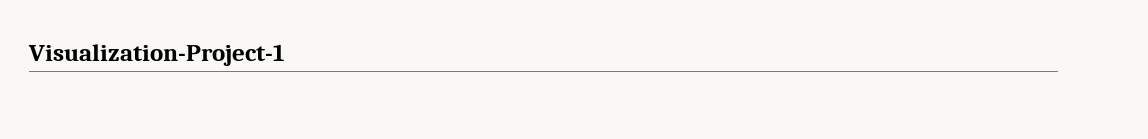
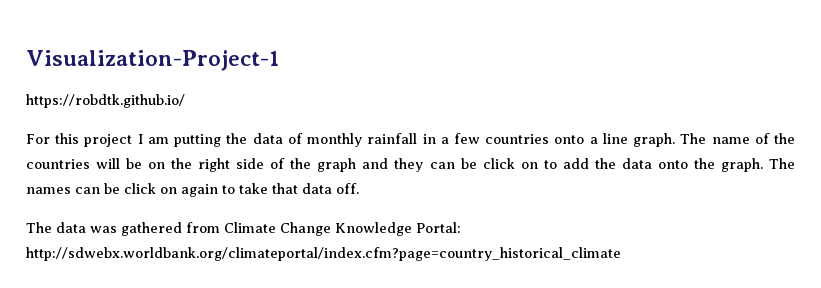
+ https://robdtk.github.io/
+ For this project I am putting the data of monthly rainfall in a few countries onto a line graph. The name of the countries will be on the right side of the graph and they can be click on to add the data onto the graph. The names can be click on again to take that data off.
+ The data was gathered from Climate Change Knowledge Portal: http://sdwebx.worldbank.org/climateportal/index.cfm?page=country_historical_climate

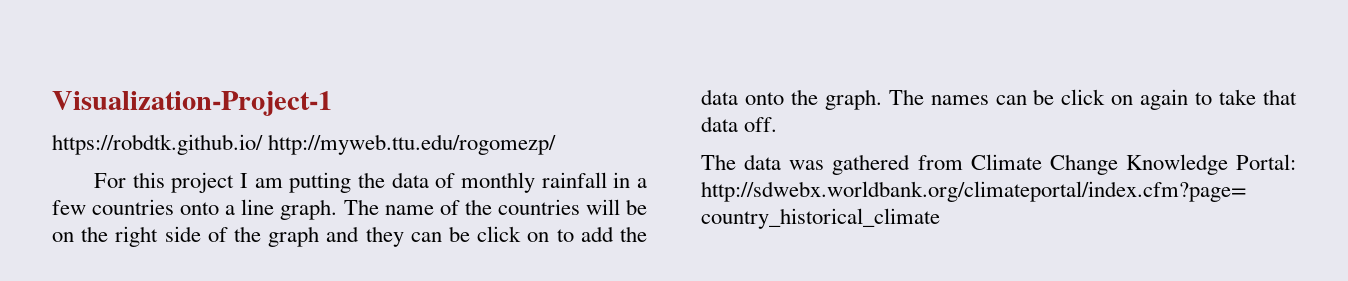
- https://robdtk.github.io/
+ https://robdtk.github.io/ http://myweb.ttu.edu/rogomezp/

